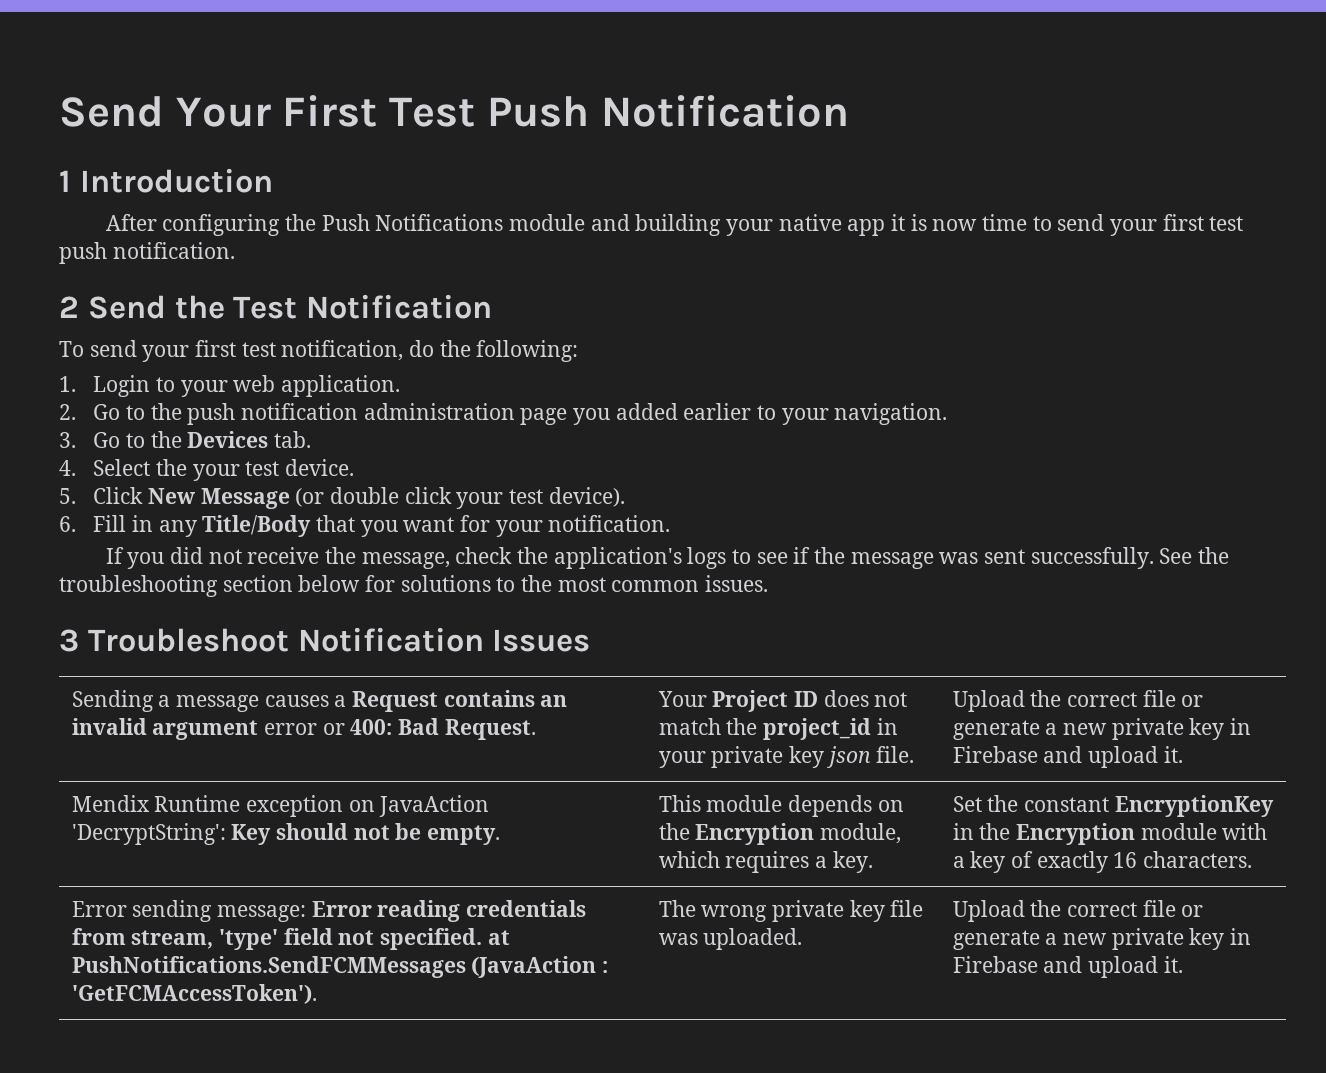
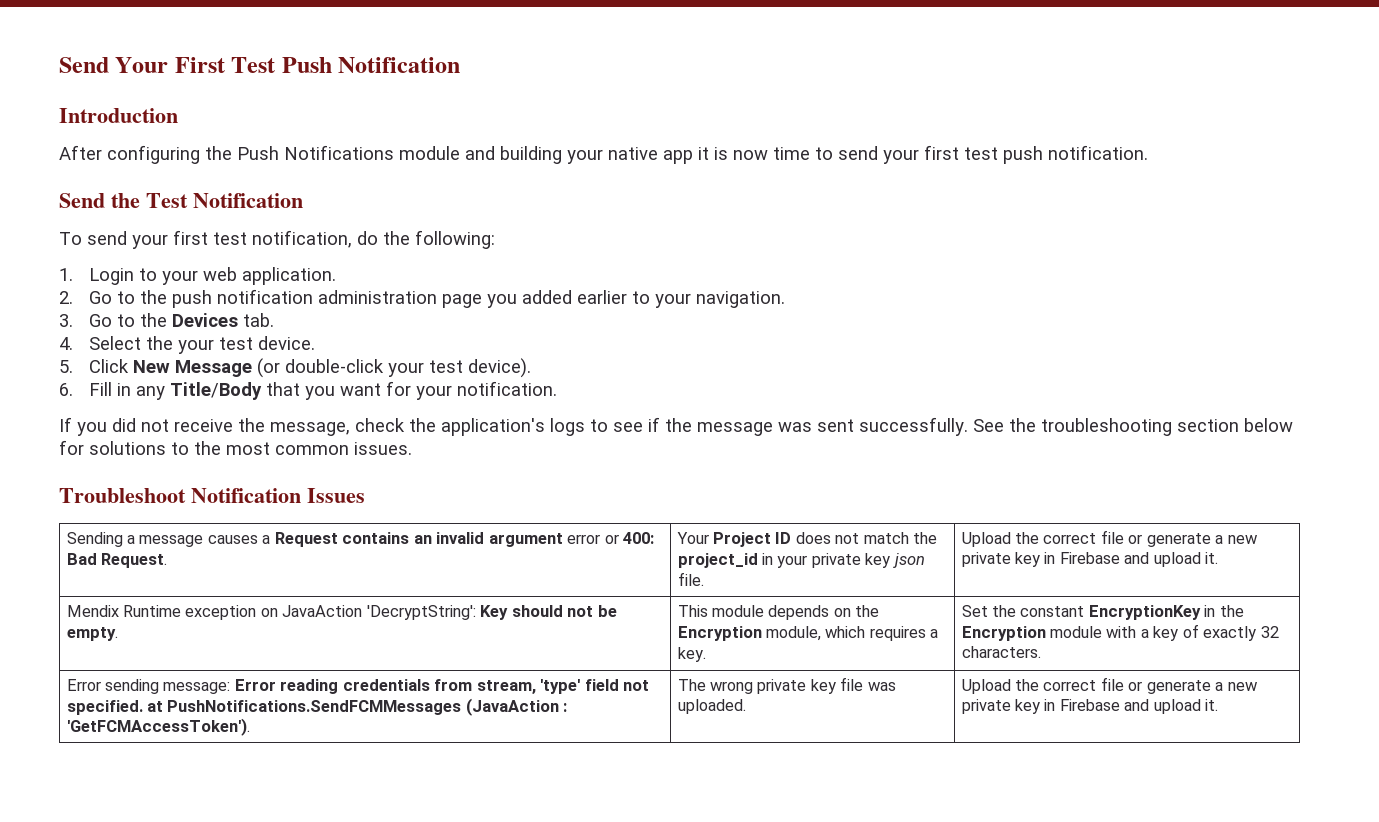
- 1 Introduction
+ Introduction
- 2 Send the Test Notification
+ Send the Test Notification
- 5. Click New Message (or double click your test device).
+ 5. Click New Message (or double-click your test device).
- 3 Troubleshoot Notification Issues
+ Troubleshoot Notification Issues
- Mendix Runtime exception on JavaAction 'DecryptString': Key should not be empty. | This module depends on the Encryption module, which requires a key. | Set the constant EncryptionKey in the Encryption module with a key of exactly 16 characters.
+ Mendix Runtime exception on JavaAction 'DecryptString': Key should not be empty. | This module depends on the Encryption module, which requires a key. | Set the constant EncryptionKey in the Encryption module with a key of exactly 32 characters.

